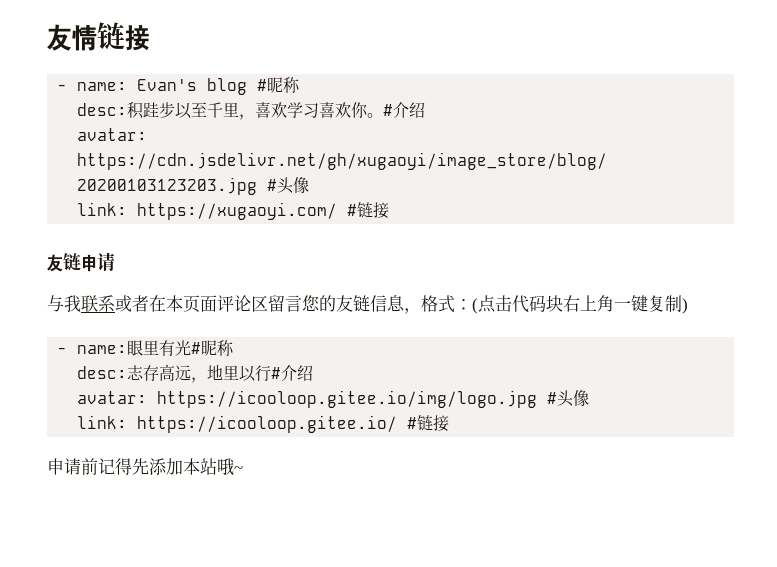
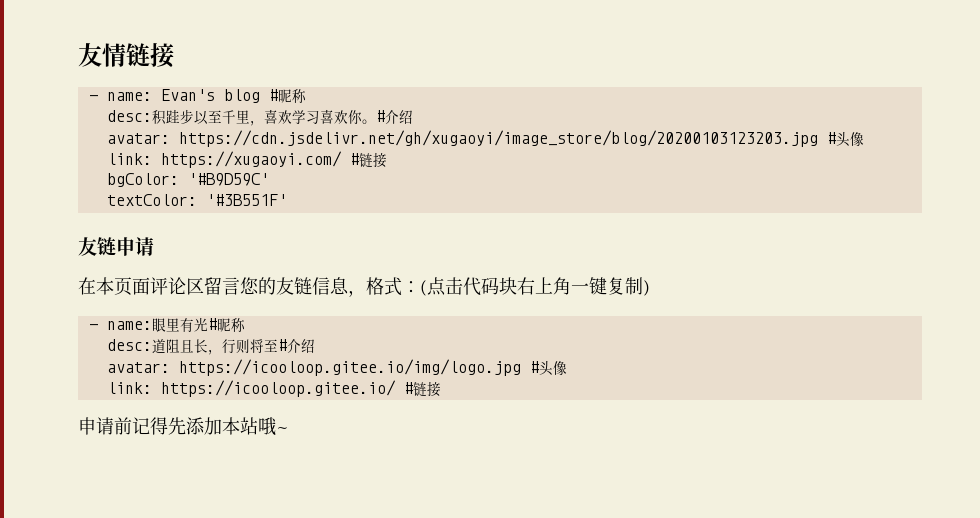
+ bgColor: '#B9D59C'
+ textColor: '#3B551F'
- 与我联系或者在本页面评论区留言您的友链信息，格式：(点击代码块右上角一键复制)
+ 在本页面评论区留言您的友链信息，格式：(点击代码块右上角一键复制)
- desc:志存高远，地里以行#介绍
+ desc:道阻且长，行则将至#介绍

